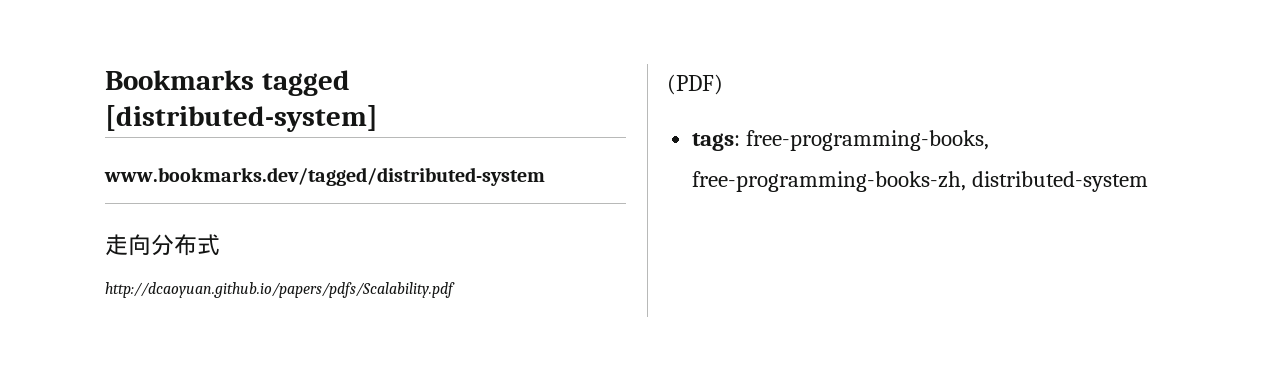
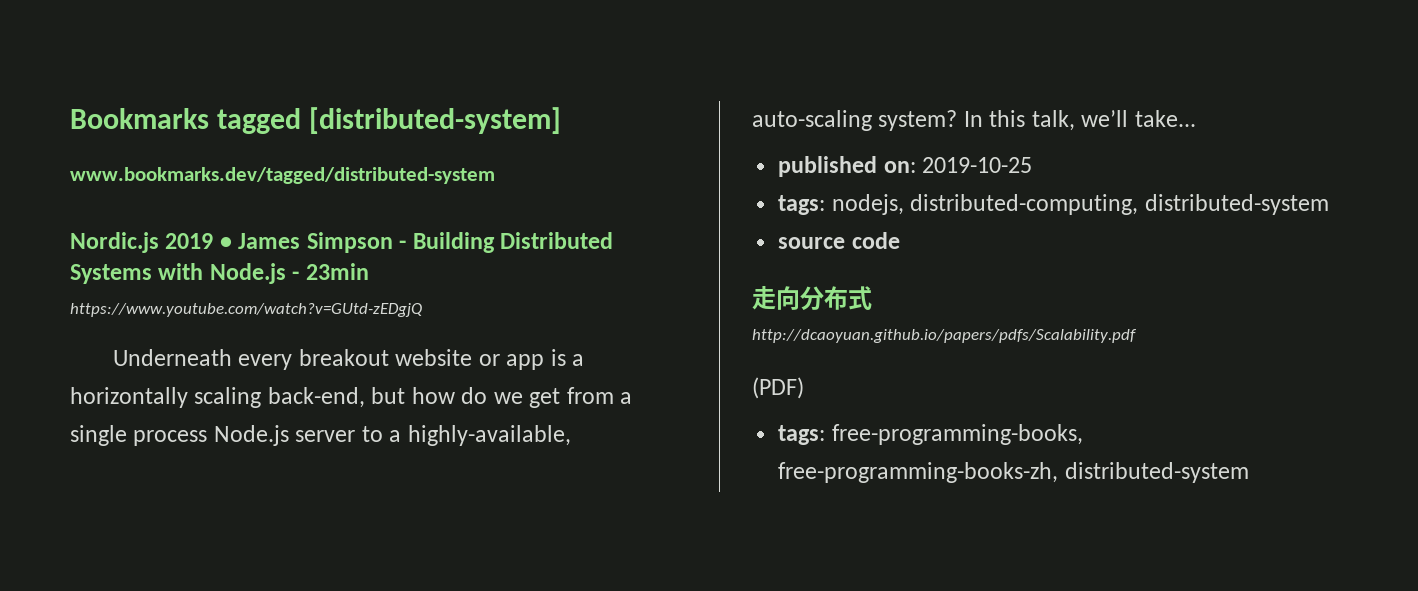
+ Nordic.js 2019 • James Simpson - Building Distributed Systems with Node.js - 23min
+ https://www.youtube.com/watch?v=GUtd-zEDgjQ
+ Underneath every breakout website or app is a horizontally scaling back-end, but how do we get from a single process Node.js server to a highly-available, auto-scaling system? In this talk, we’ll take...
+ published on: 2019-10-25
+ tags: nodejs, distributed-computing, distributed-system
+ source code

